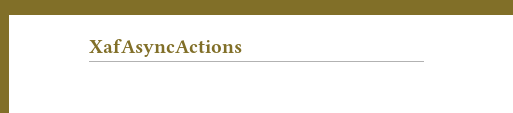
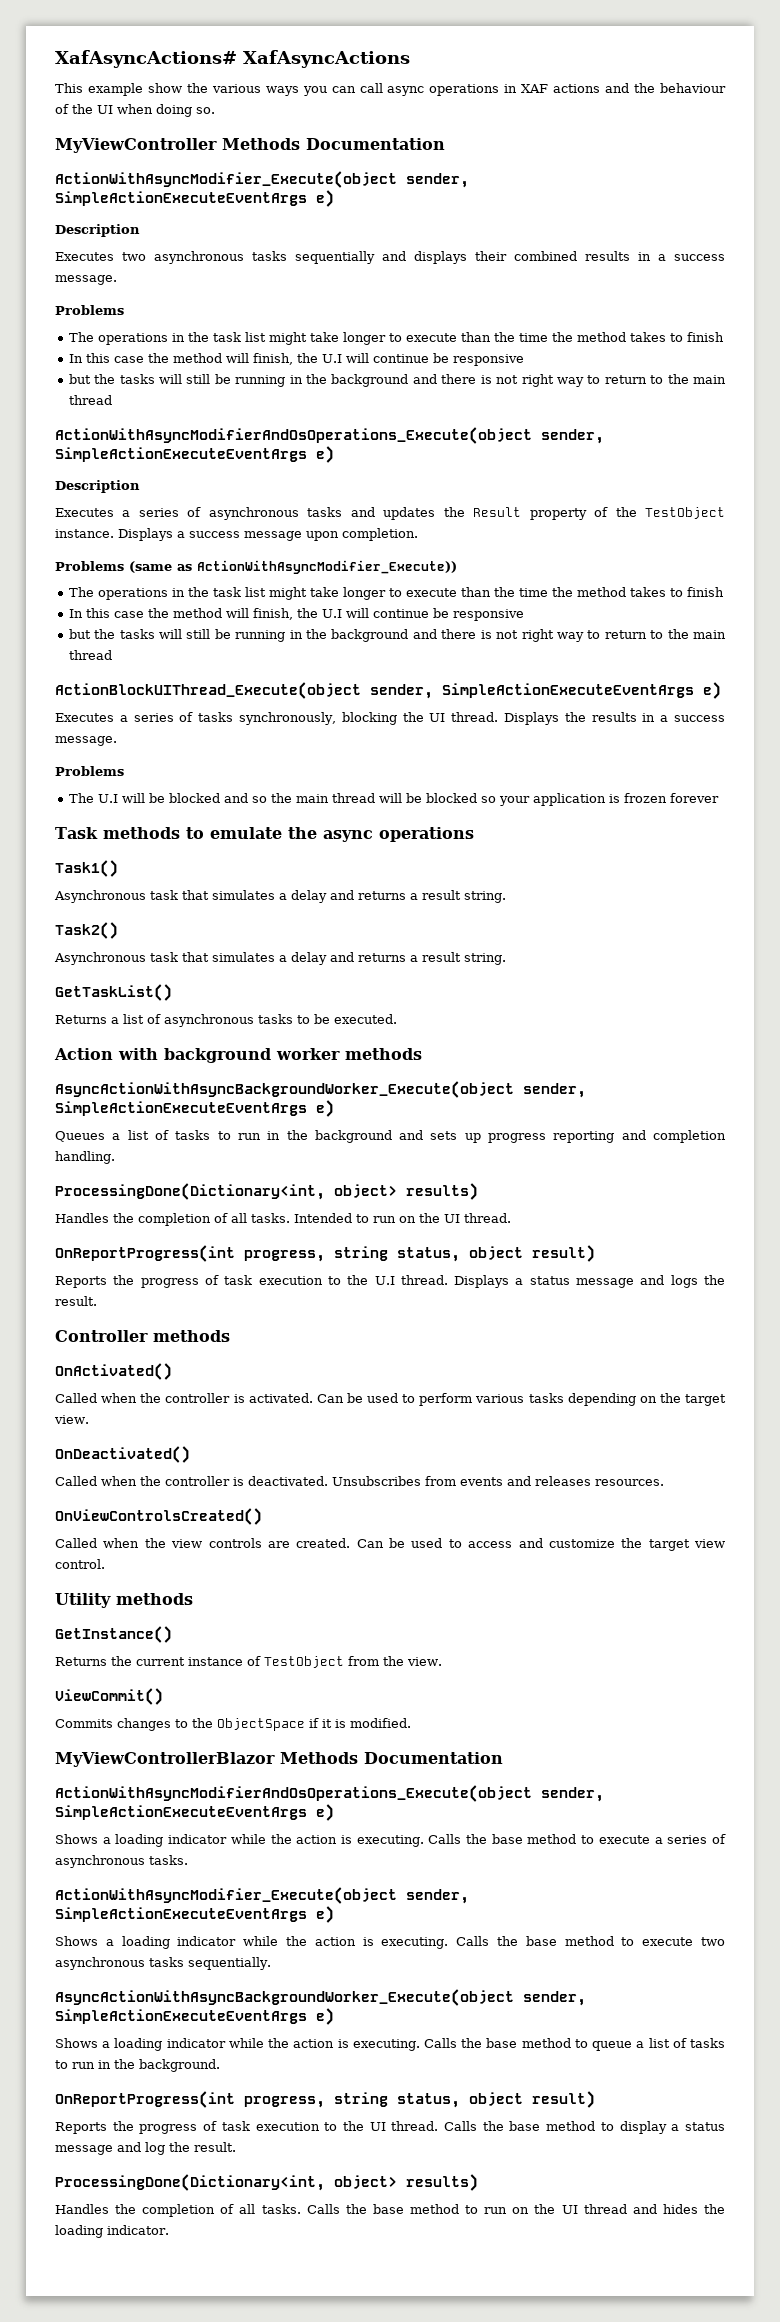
- XafAsyncActions
+ XafAsyncActions# XafAsyncActions
+ This example show the various ways you can call async operations in XAF actions and the behaviour of the UI when doing so.
+ MyViewController Methods Documentation
+ ActionWithAsyncModifier_Execute(object sender, SimpleActionExecuteEventArgs e)
+ Description
+ Executes two asynchronous tasks sequentially and displays their combined results in a success message.
+ Problems
+ The operations in the task list might take longer to execute than the time the method takes to finish
+ In this case the method will finish, the U.I will continue be responsive
+ but the tasks will still be running in the background and there is not right way to return to the main thread
+ ActionWithAsyncModifierAndOsOperations_Execute(object sender, SimpleActionExecuteEventArgs e)
+ Description
+ Executes a series of asynchronous tasks and updates the Result property of the TestObject instance. Displays a success message upon completion.
+ Problems (same as ActionWithAsyncModifier_Execute))
+ The operations in the task list might take longer to execute than the time the method takes to finish
+ In this case the method will finish, the U.I will continue be responsive
+ but the tasks will still be running in the background and there is not right way to return to the main thread
+ ActionBlockUIThread_Execute(object sender, SimpleActionExecuteEventArgs e)
+ Executes a series of tasks synchronously, blocking the UI thread. Displays the results in a success message.
+ Problems
+ The U.I will be blocked and so the main thread will be blocked so your application is frozen forever
+ Task methods to emulate the async operations
+ Task1()
+ Asynchronous task that simulates a delay and returns a result string.
+ Task2()
+ Asynchronous task that simulates a delay and returns a result string.
+ GetTaskList()
+ Returns a list of asynchronous tasks to be executed.
+ Action with background worker methods
+ AsyncActionWithAsyncBackgroundWorker_Execute(object sender, SimpleActionExecuteEventArgs e)
+ Queues a list of tasks to run in the background and sets up progress reporting and completion handling.
+ ProcessingDone(Dictionary<int, object> results)
+ Handles the completion of all tasks. Intended to run on the UI thread.
+ OnReportProgress(int progress, string status, object result)
+ Reports the progress of task execution to the U.I thread. Displays a status message and logs the result.
+ Controller methods
+ OnActivated()
+ Called when the controller is activated. Can be used to perform various tasks depending on the target view.
+ OnDeactivated()
+ Called when the controller is deactivated. Unsubscribes from events and releases resources.
+ OnViewControlsCreated()
+ Called when the view controls are created. Can be used to access and customize the target view control.
+ Utility methods
+ GetInstance()
+ Returns the current instance of TestObject from the view.
+ ViewCommit()
+ Commits changes to the ObjectSpace if it is modified.
+ MyViewControllerBlazor Methods Documentation
+ ActionWithAsyncModifierAndOsOperations_Execute(object sender, SimpleActionExecuteEventArgs e)
+ Shows a loading indicator while the action is executing. Calls the base method to execute a series of asynchronous tasks.
+ ActionWithAsyncModifier_Execute(object sender, SimpleActionExecuteEventArgs e)
+ Shows a loading indicator while the action is executing. Calls the base method to execute two asynchronous tasks sequentially.
+ AsyncActionWithAsyncBackgroundWorker_Execute(object sender, SimpleActionExecuteEventArgs e)
+ Shows a loading indicator while the action is executing. Calls the base method to queue a list of tasks to run in the background.
+ OnReportProgress(int progress, string status, object result)
+ Reports the progress of task execution to the UI thread. Calls the base method to display a status message and log the result.
+ ProcessingDone(Dictionary<int, object> results)
+ Handles the completion of all tasks. Calls the base method to run on the UI thread and hides the loading indicator.

